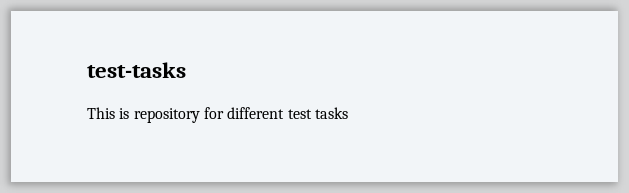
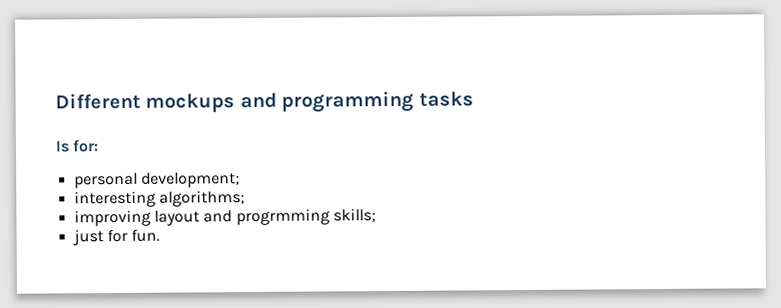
- test-tasks
- This is repository for different test tasks
+ Different mockups and programming tasks
+ Is for:
+ personal development;
+ interesting algorithms;
+ improving layout and progrmming skills;
+ just for fun.

